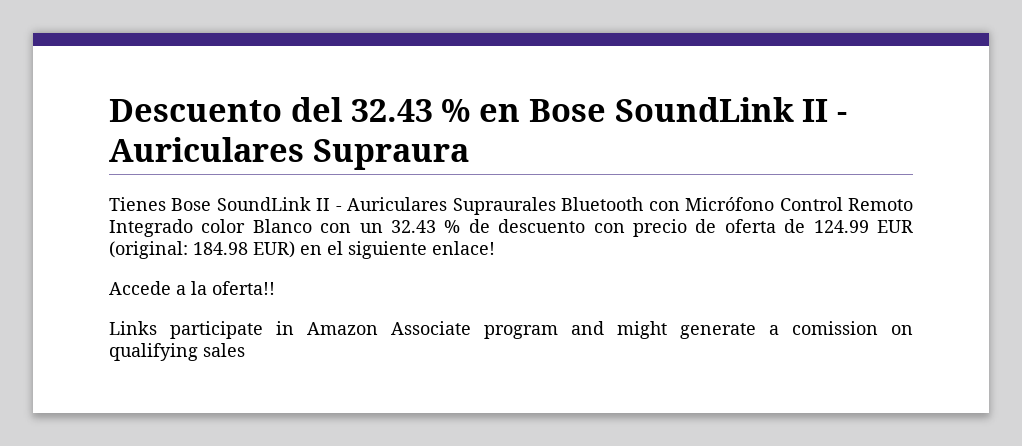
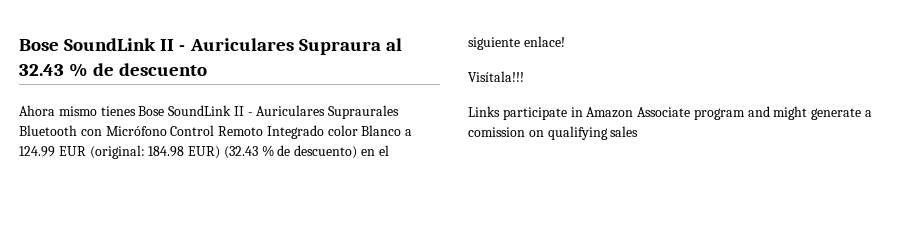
- Descuento del 32.43 % en Bose SoundLink II - Auriculares Supraura
- Tienes Bose SoundLink II - Auriculares Supraurales Bluetooth con Micrófono Control Remoto Integrado color Blanco con un 32.43 % de descuento con precio de oferta de 124.99 EUR (original: 184.98 EUR) en el siguiente enlace!
+ Bose SoundLink II - Auriculares Supraura al 32.43 % de descuento
+ Ahora mismo tienes Bose SoundLink II - Auriculares Supraurales Bluetooth con Micrófono Control Remoto Integrado color Blanco a 124.99 EUR (original: 184.98 EUR) (32.43 % de descuento) en el siguiente enlace!
- Accede a la oferta!!
+ Visítala!!!

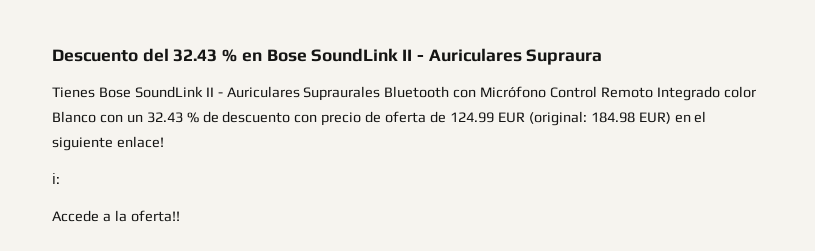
- Bose SoundLink II - Auriculares Supraura al 32.43 % de descuento
- Ahora mismo tienes Bose SoundLink II - Auriculares Supraurales Bluetooth con Micrófono Control Remoto Integrado color Blanco a 124.99 EUR (original: 184.98 EUR) (32.43 % de descuento) en el siguiente enlace!
+ Descuento del 32.43 % en Bose SoundLink II - Auriculares Supraura
+ Tienes Bose SoundLink II - Auriculares Supraurales Bluetooth con Micrófono Control Remoto Integrado color Blanco con un 32.43 % de descuento con precio de oferta de 124.99 EUR (original: 184.98 EUR) en el siguiente enlace!
- Visítala!!!
- Links participate in Amazon Associate program and might generate a comission on qualifying sales
+ ℹ:
+ Accede a la oferta!!

